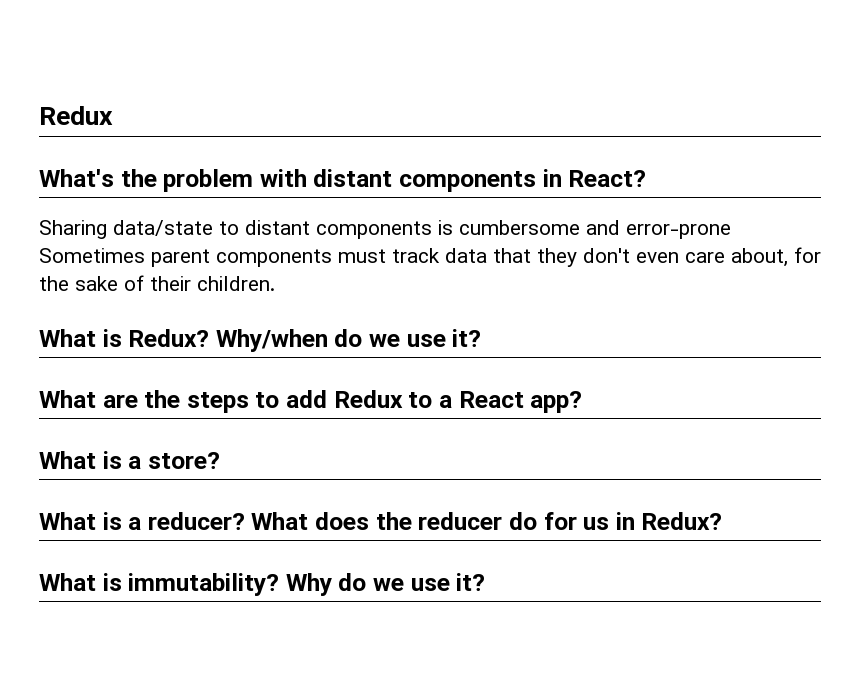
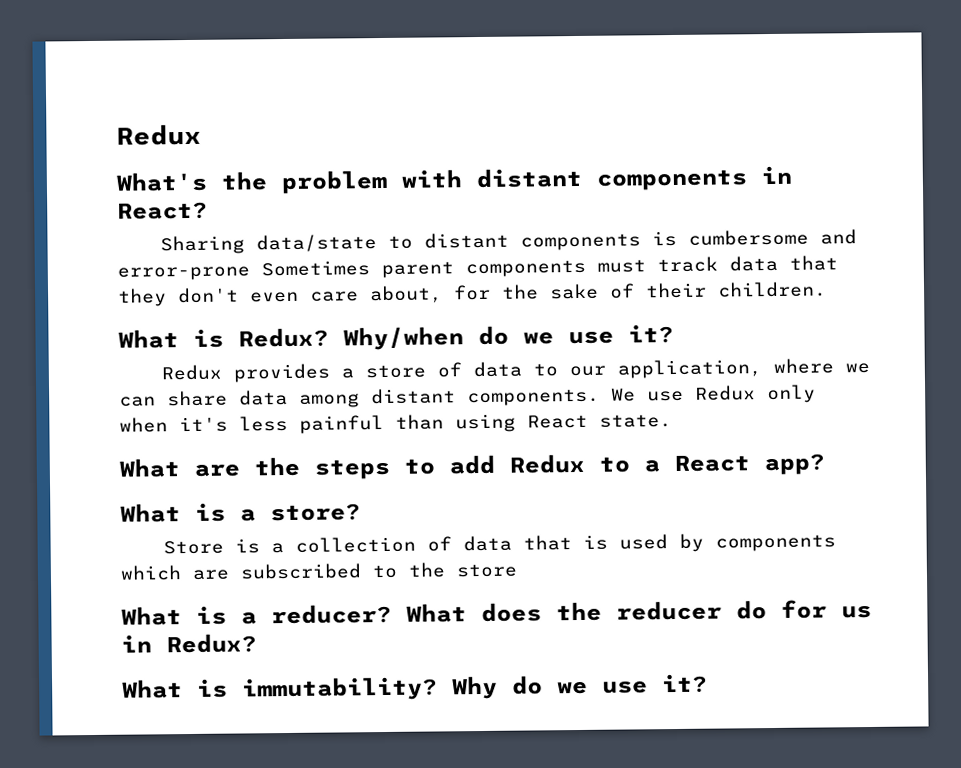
+ Redux provides a store of data to our application, where we can share data among distant components. We use Redux only when it's less painful than using React state.
+ Store is a collection of data that is used by components which are subscribed to the store

